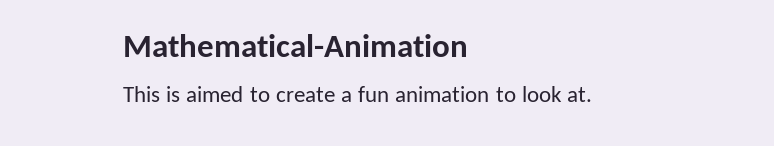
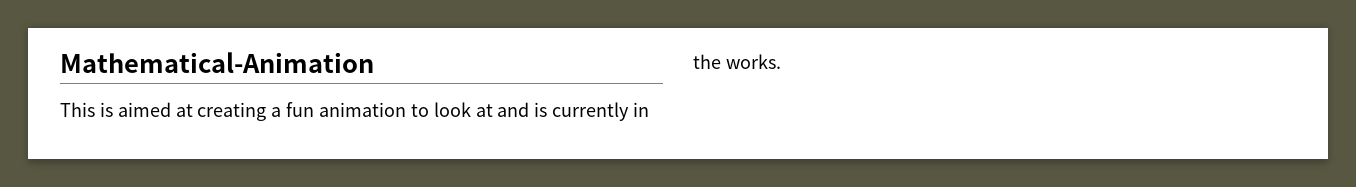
- This is aimed to create a fun animation to look at.
+ This is aimed at creating a fun animation to look at and is currently in the works.

